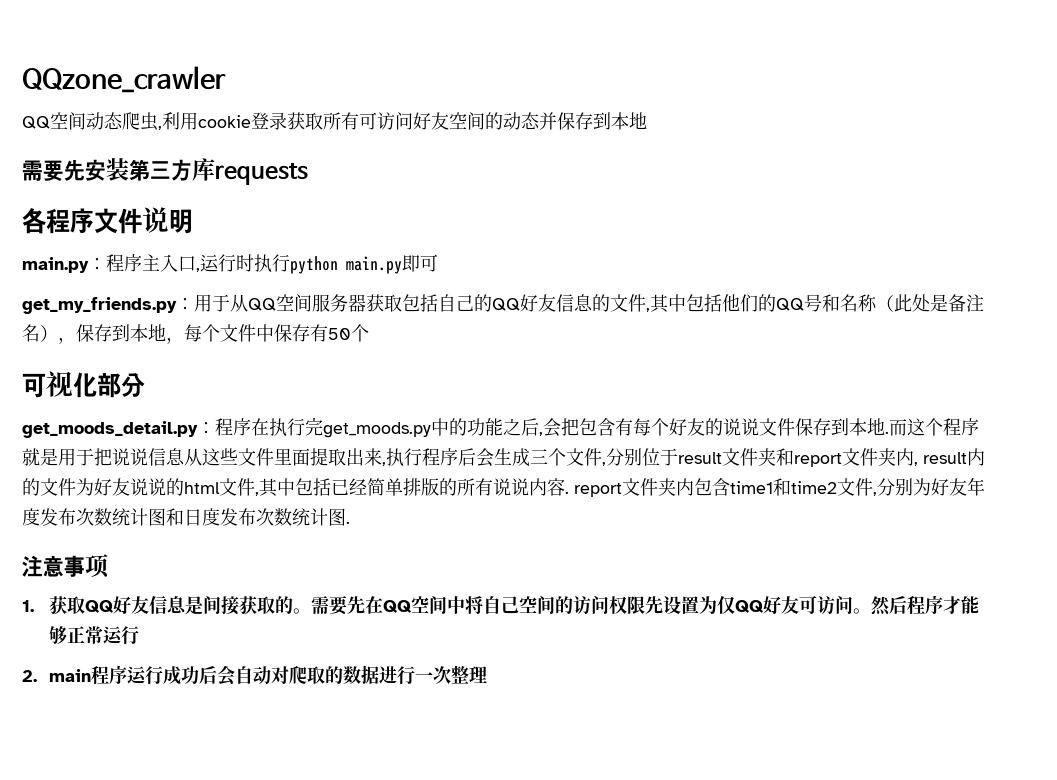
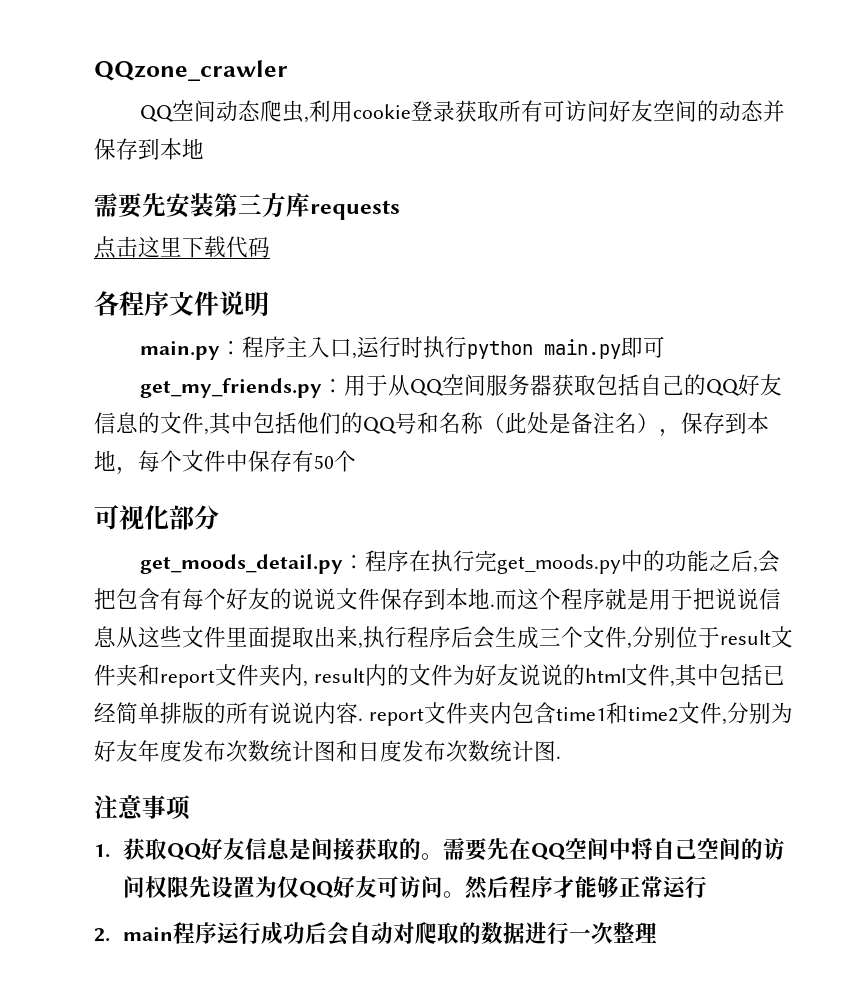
+ 点击这里下载代码

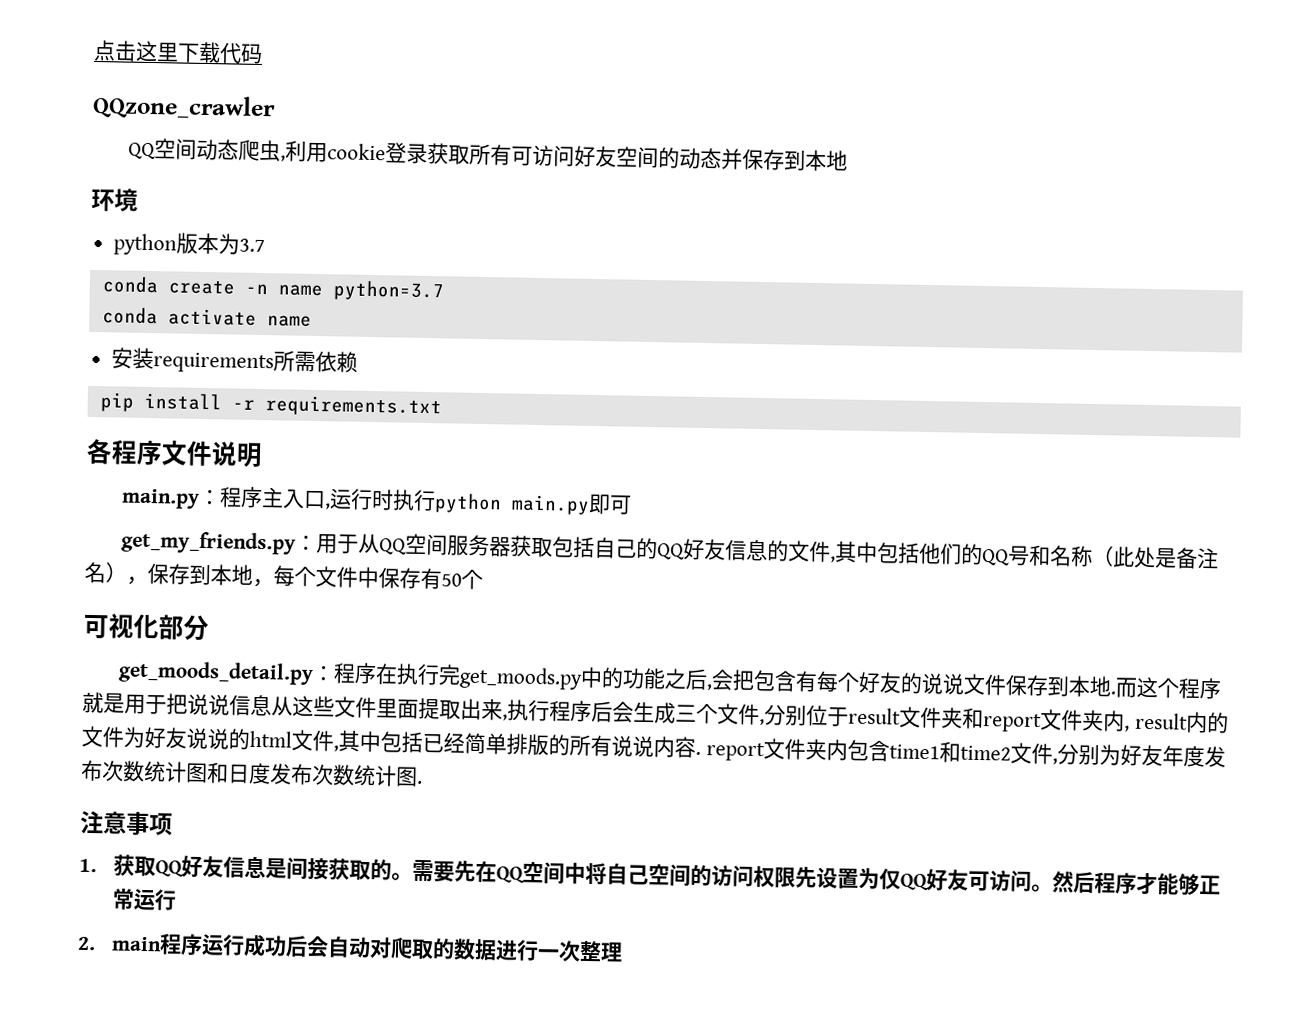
+ 点击这里下载代码
- 需要先安装第三方库requests
- 点击这里下载代码
+ 环境
+ python版本为3.7
+ conda create -n name python=3.7
+ conda activate name
+ 安装requirements所需依赖
+ pip install -r requirements.txt

